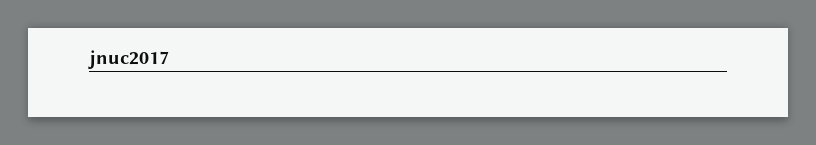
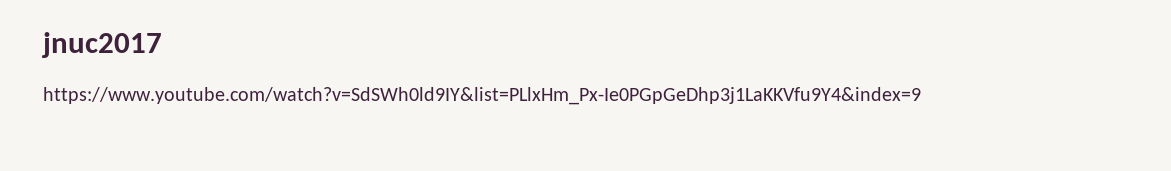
+ https://www.youtube.com/watch?v=SdSWh0ld9IY&list=PLlxHm_Px-Ie0PGpGeDhp3j1LaKKVfu9Y4&index=9

